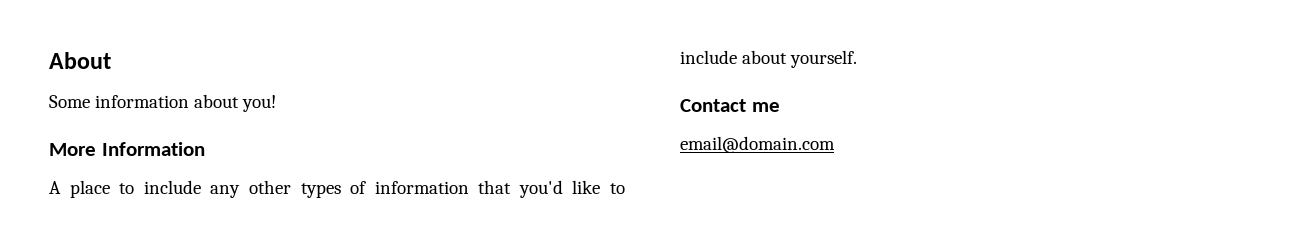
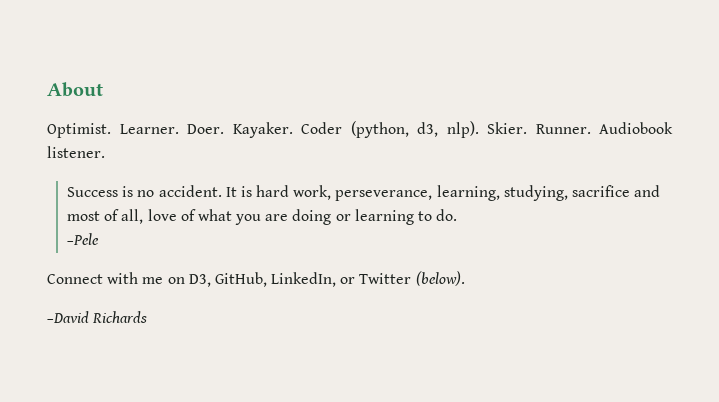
- Some information about you!
- More Information
- A place to include any other types of information that you'd like to include about yourself.
- Contact me
- email@domain.com
+ Optimist. Learner. Doer. Kayaker. Coder (python, d3, nlp). Skier. Runner. Audiobook listener.
+ Success is no accident. It is hard work, perseverance, learning, studying, sacrifice and most of all, love of what you are doing or learning to do.
+ –Pele
+ Connect with me on D3, GitHub, LinkedIn, or Twitter (below).
+ –David Richards

